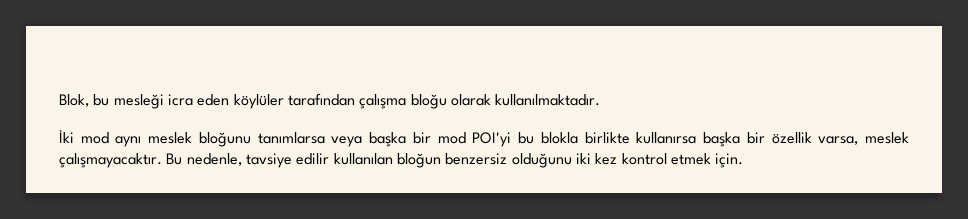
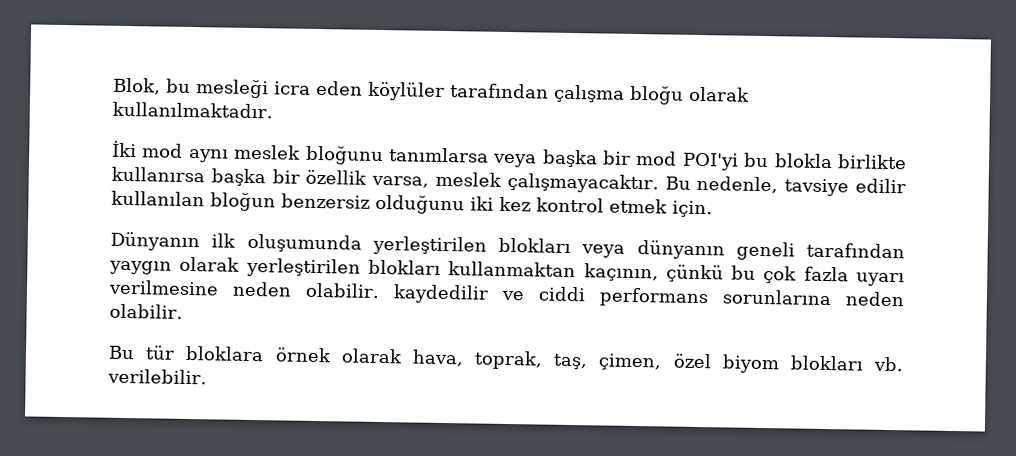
+ Dünyanın ilk oluşumunda yerleştirilen blokları veya dünyanın geneli tarafından yaygın olarak yerleştirilen blokları kullanmaktan kaçının, çünkü bu çok fazla uyarı verilmesine neden olabilir. kaydedilir ve ciddi performans sorunlarına neden olabilir.
+ Bu tür bloklara örnek olarak hava, toprak, taş, çimen, özel biyom blokları vb. verilebilir.

